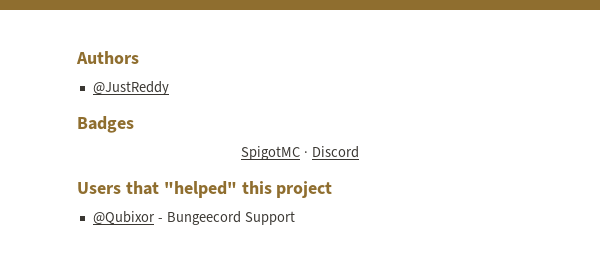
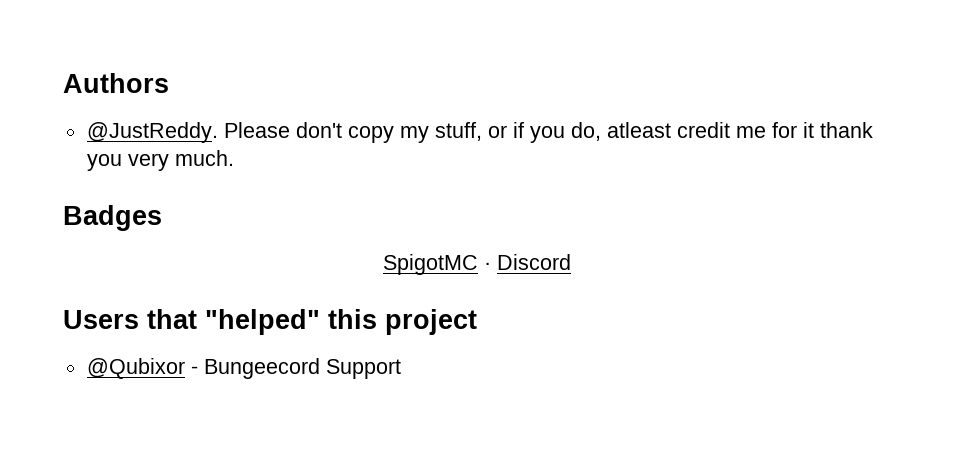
- @JustReddy
+ @JustReddy. Please don't copy my stuff, or if you do, atleast credit me for it thank you very much.

